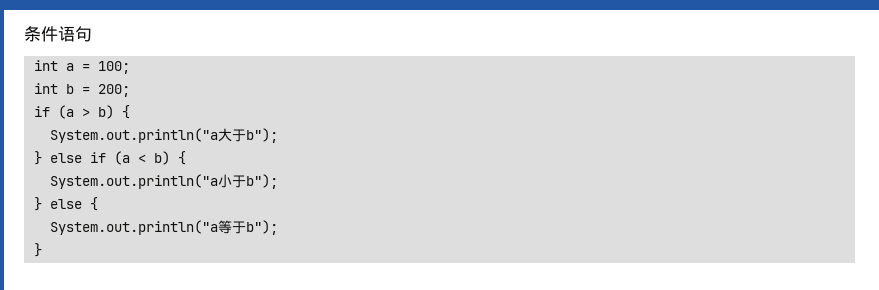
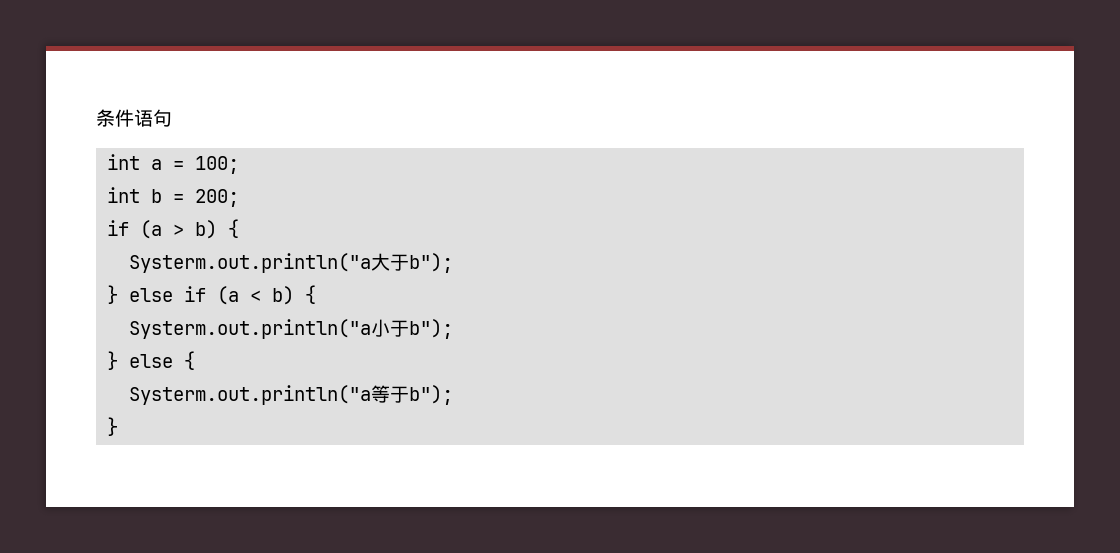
- System.out.println("a大于b");
+ Systerm.out.println("a大于b");
- System.out.println("a小于b");
+ Systerm.out.println("a小于b");
- System.out.println("a等于b");
+ Systerm.out.println("a等于b");

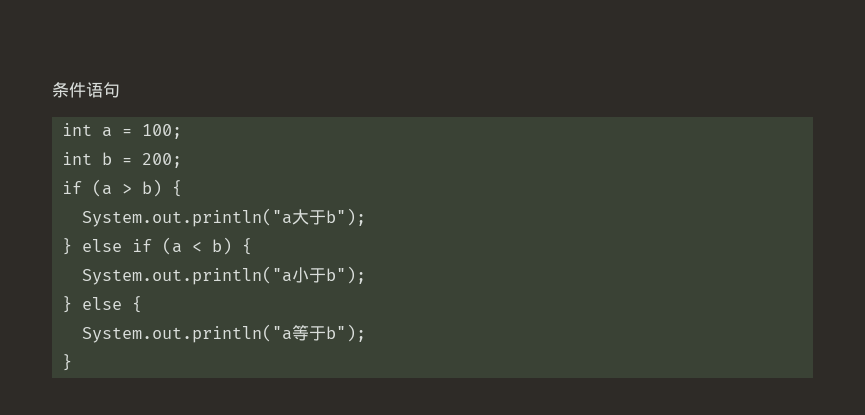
- Systerm.out.println("a大于b");
+ System.out.println("a大于b");
- Systerm.out.println("a小于b");
+ System.out.println("a小于b");
- Systerm.out.println("a等于b");
+ System.out.println("a等于b");

